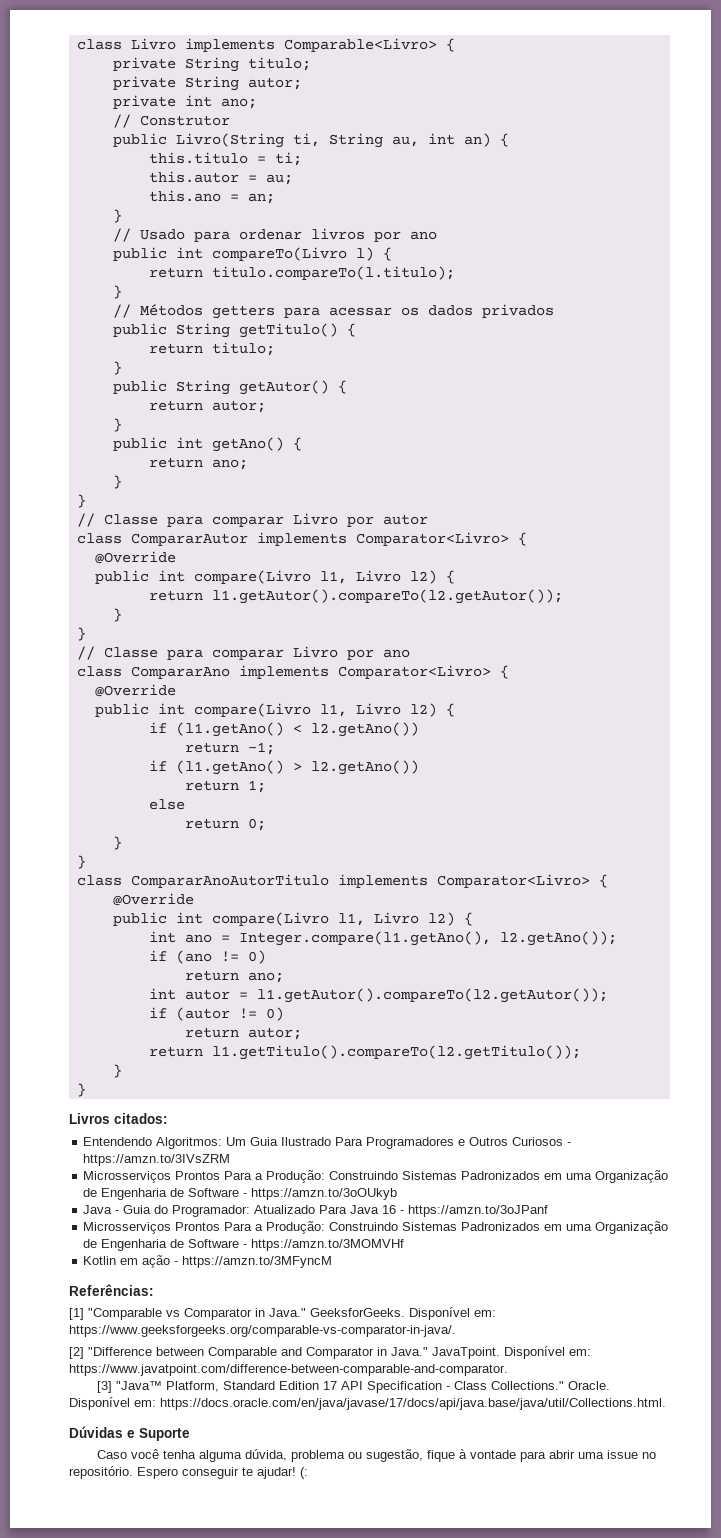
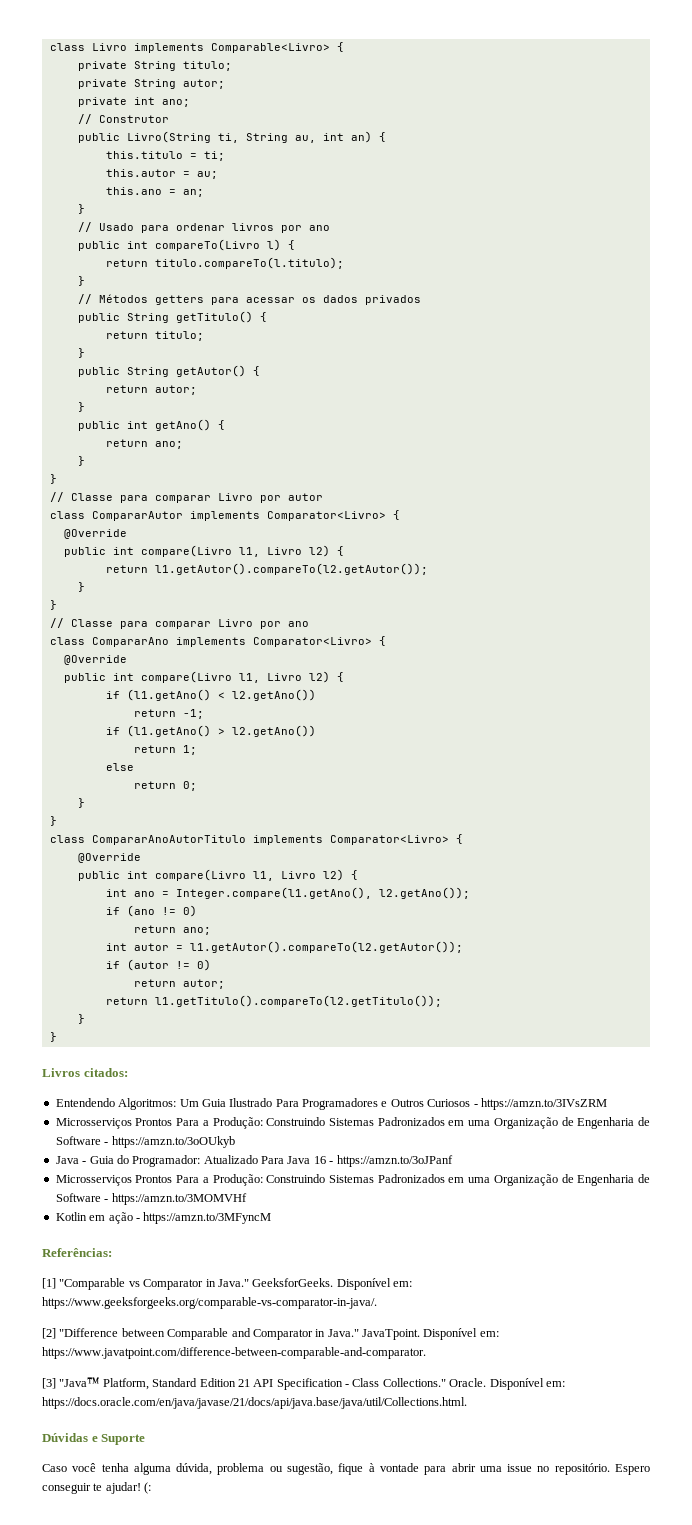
- [3] "Java™ Platform, Standard Edition 17 API Specification - Class Collections."
+ [3] "Java™ Platform, Standard Edition 21 API Specification - Class Collections."
- Disponível em: https://docs.oracle.com/en/java/javase/17/docs/api/java.base/java/util/Collections.html.
+ Disponível em: https://docs.oracle.com/en/java/javase/21/docs/api/java.base/java/util/Collections.html.

